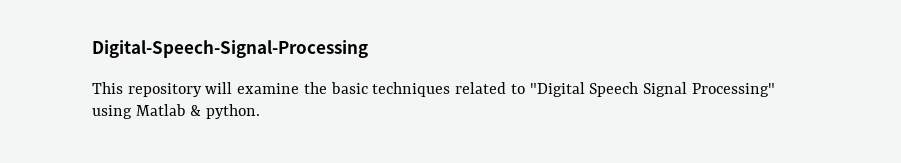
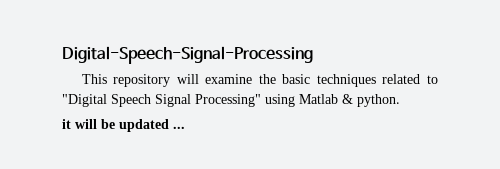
+ it will be updated ...

